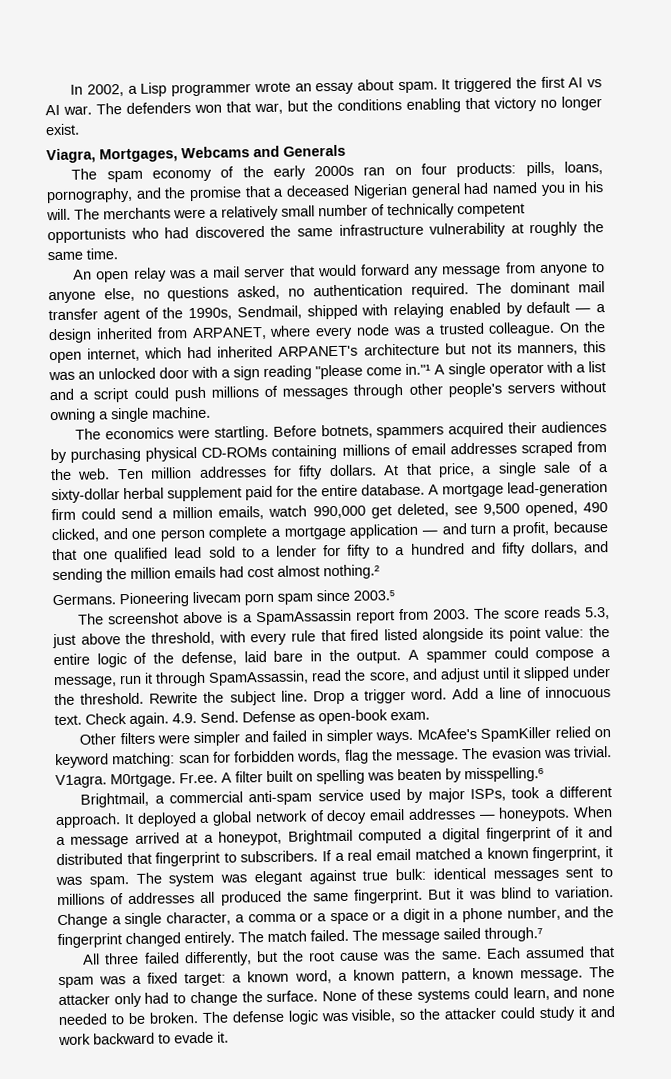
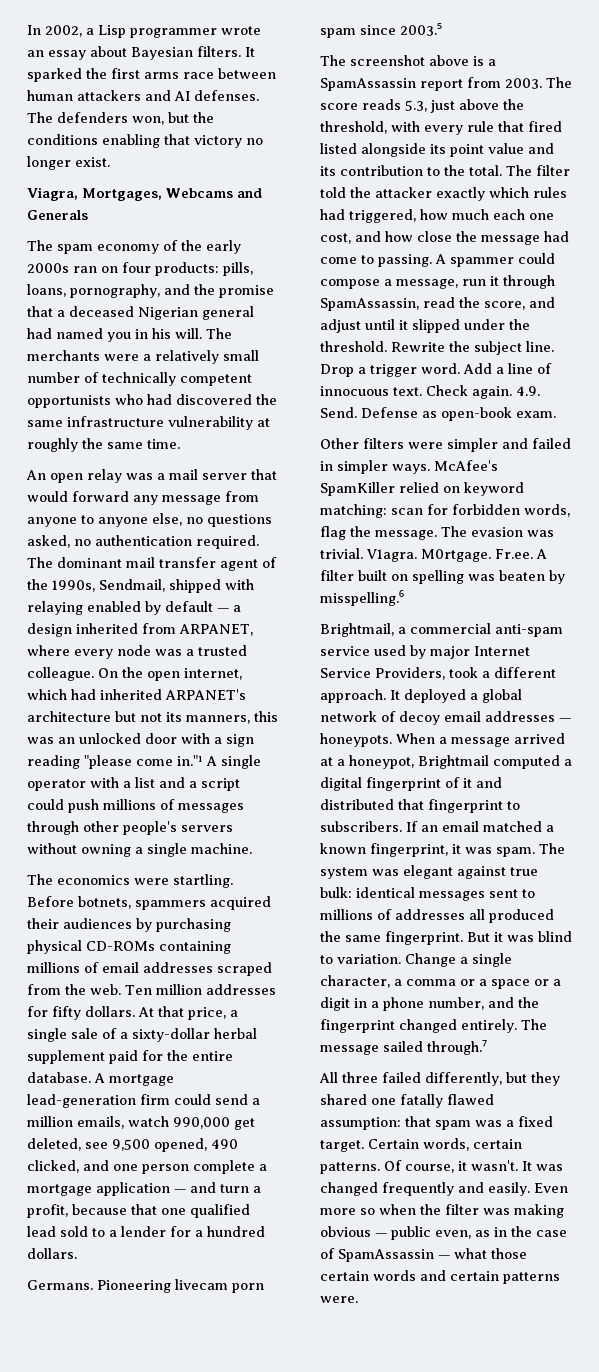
- In 2002, a Lisp programmer wrote an essay about spam. It triggered the first AI vs AI war. The defenders won that war, but the conditions enabling that victory no longer exist.
+ In 2002, a Lisp programmer wrote an essay about Bayesian filters. It sparked the first arms race between human attackers and AI defenses. The defenders won, but the conditions enabling that victory no longer exist.
- A mortgage lead-generation firm could send a million emails, watch 990,000 get deleted, see 9,500 opened, 490 clicked, and one person complete a mortgage application — and turn a profit, because that one qualified lead sold to a lender for fifty to a hundred and fifty dollars, and sending the million emails had cost almost nothing.²
+ A mortgage lead-generation firm could send a million emails, watch 990,000 get deleted, see 9,500 opened, 490 clicked, and one person complete a mortgage application — and turn a profit, because that one qualified lead sold to a lender for a hundred dollars.
- The score reads 5.3, just above the threshold, with every rule that fired listed alongside its point value: the entire logic of the defense, laid bare in the output.
+ The score reads 5.3, just above the threshold, with every rule that fired listed alongside its point value and its contribution to the total. The filter told the attacker exactly which rules had triggered, how much each one cost, and how close the message had come to passing.
- Brightmail, a commercial anti-spam service used by major ISPs, took a different approach.
+ Brightmail, a commercial anti-spam service used by major Internet Service Providers, took a different approach.
- If a real email matched a known fingerprint, it was spam.
+ If an email matched a known fingerprint, it was spam.
- The match failed. The message sailed through.⁷
+ The message sailed through.⁷
- All three failed differently, but the root cause was the same. Each assumed that spam was a fixed target: a known word, a known pattern, a known message. The attacker only had to change the surface. None of these systems could learn, and none needed to be broken. The defense logic was visible, so the attacker could study it and work backward to evade it.
+ All three failed differently, but they shared one fatally flawed assumption: that spam was a fixed target. Certain words, certain patterns. Of course, it wasn't. It was changed frequently and easily. Even more so when the filter was making obvious — public even, as in the case of SpamAssassin — what those certain words and certain patterns were.

